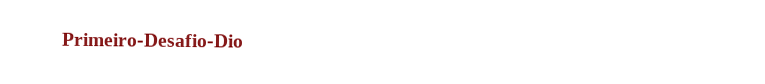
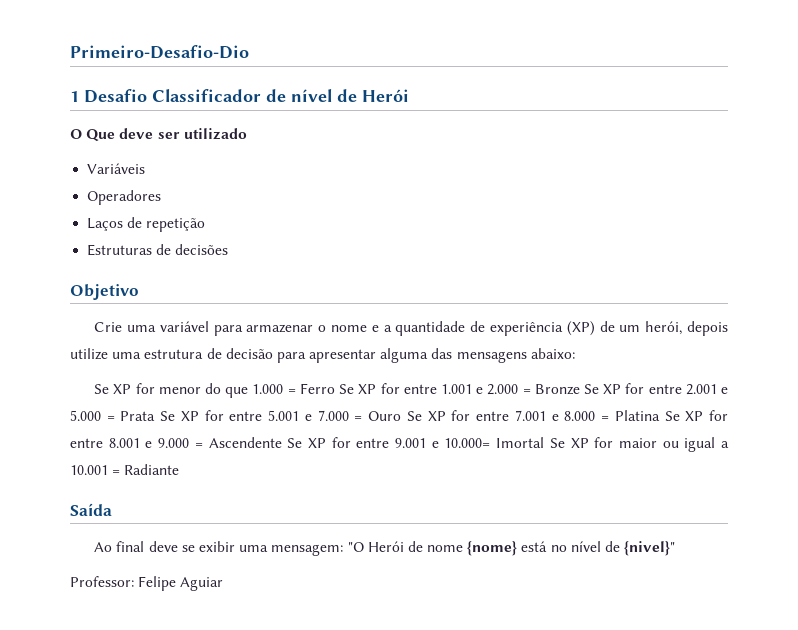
+ 1 Desafio Classificador de nível de Herói
+ O Que deve ser utilizado
+ Variáveis
+ Operadores
+ Laços de repetição
+ Estruturas de decisões
+ Objetivo
+ Crie uma variável para armazenar o nome e a quantidade de experiência (XP) de um herói, depois utilize uma estrutura de decisão para apresentar alguma das mensagens abaixo:
+ Se XP for menor do que 1.000 = Ferro Se XP for entre 1.001 e 2.000 = Bronze Se XP for entre 2.001 e 5.000 = Prata Se XP for entre 5.001 e 7.000 = Ouro Se XP for entre 7.001 e 8.000 = Platina Se XP for entre 8.001 e 9.000 = Ascendente Se XP for entre 9.001 e 10.000= Imortal Se XP for maior ou igual a 10.001 = Radiante
+ Saída
+ Ao final deve se exibir uma mensagem: "O Herói de nome {nome} está no nível de {nivel}"
+ Professor: Felipe Aguiar

